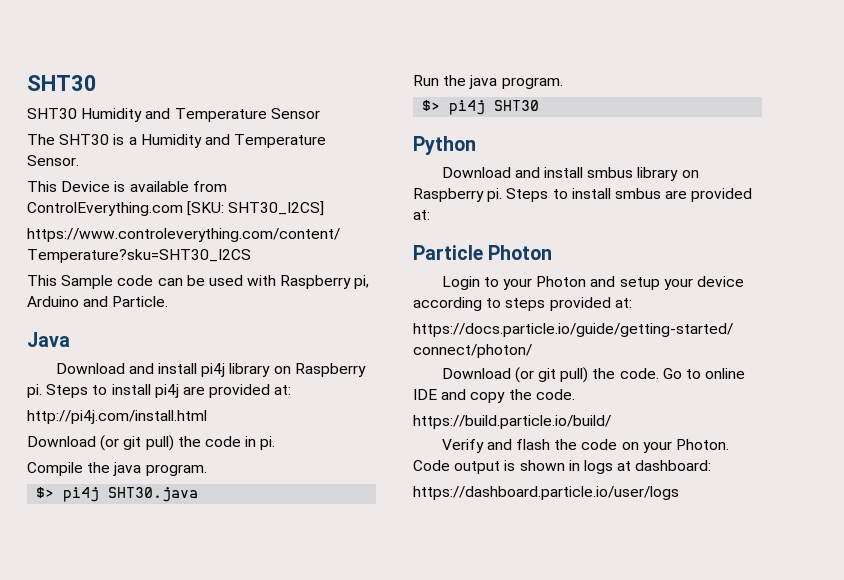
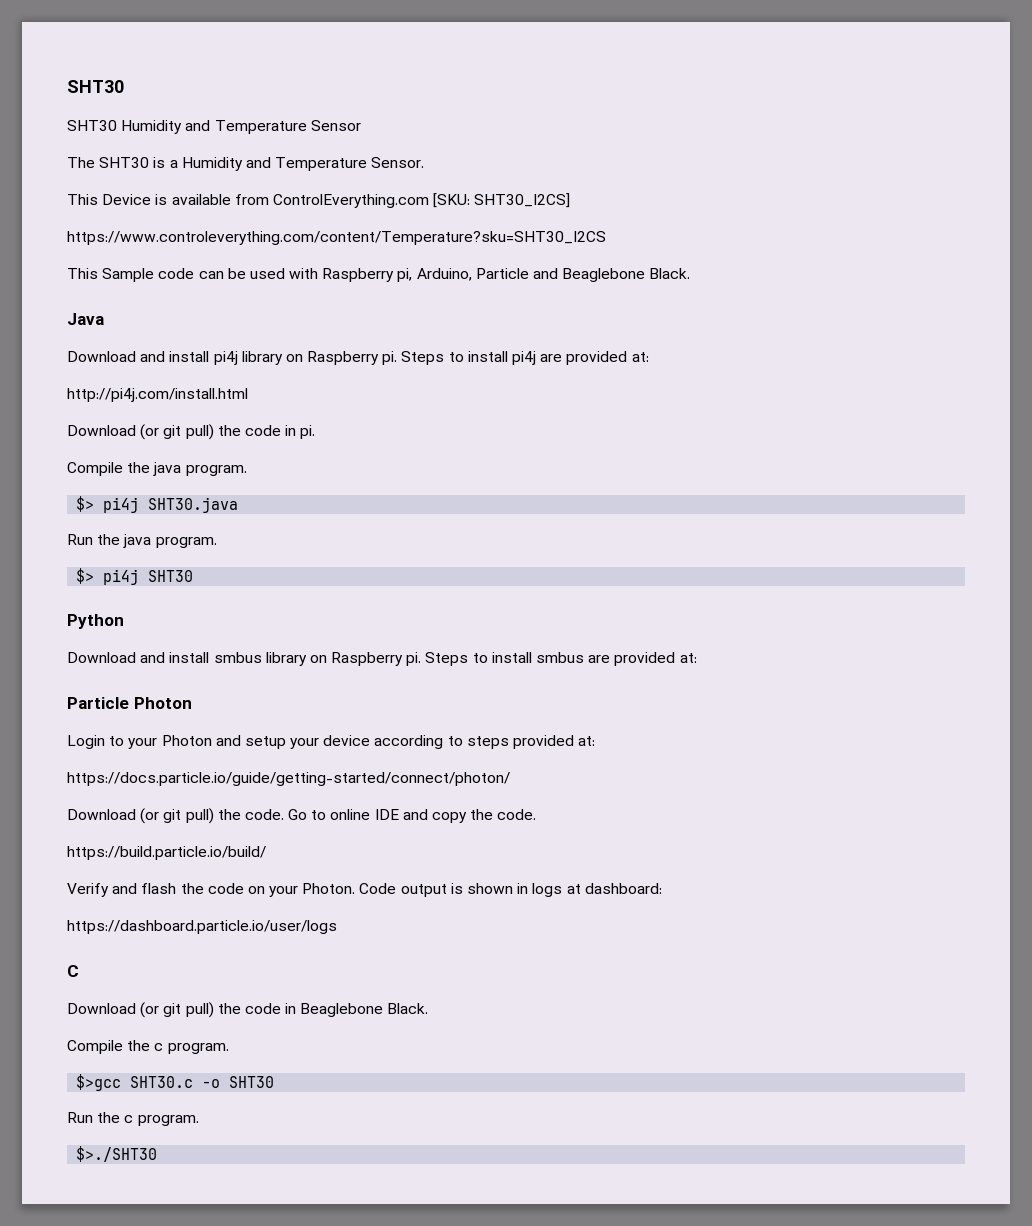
- This Sample code can be used with Raspberry pi, Arduino and Particle.
+ This Sample code can be used with Raspberry pi, Arduino, Particle and Beaglebone Black.
+ C
+ Download (or git pull) the code in Beaglebone Black.
+ Compile the c program.
+ $>gcc SHT30.c -o SHT30
+ Run the c program.
+ $>./SHT30

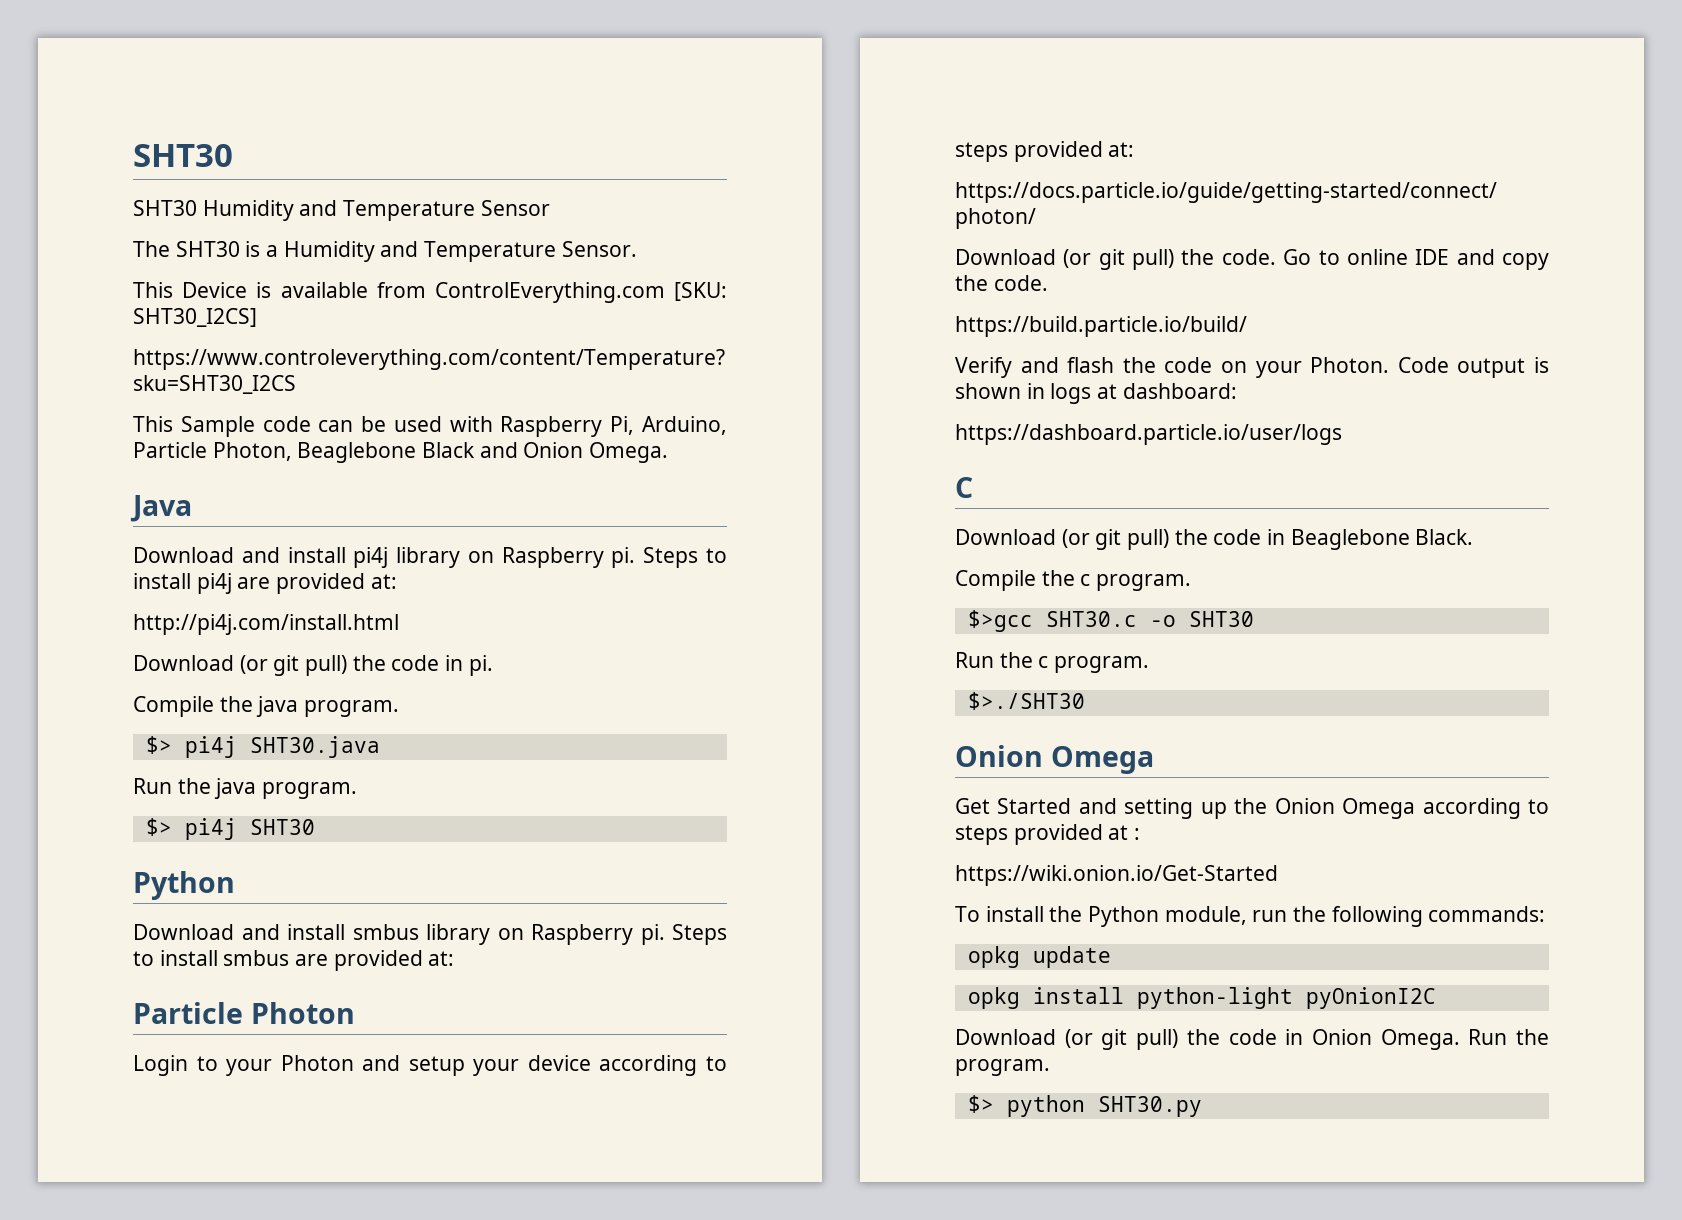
- This Sample code can be used with Raspberry pi, Arduino, Particle and Beaglebone Black.
+ This Sample code can be used with Raspberry Pi, Arduino, Particle Photon, Beaglebone Black and Onion Omega.
  $>./SHT30
+ Onion Omega
+ Get Started and setting up the Onion Omega according to steps provided at :
+ https://wiki.onion.io/Get-Started
+ To install the Python module, run the following commands:
+ opkg update
+ opkg install python-light pyOnionI2C
+ Download (or git pull) the code in Onion Omega. Run the program.
+ $> python SHT30.py

